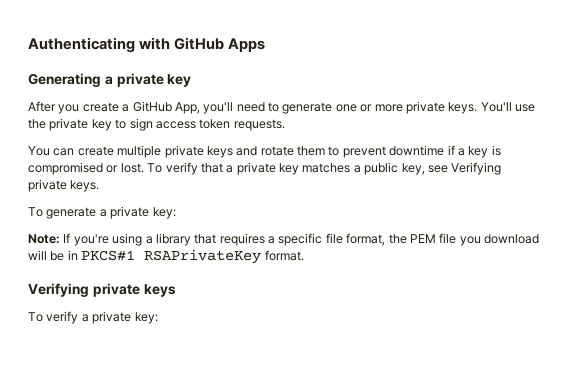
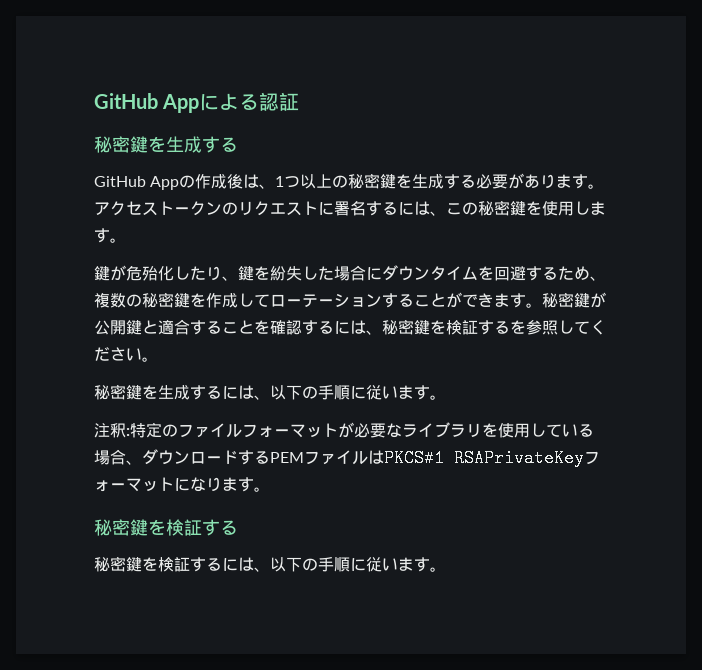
- Authenticating with GitHub Apps
- Generating a private key
- After you create a GitHub App, you'll need to generate one or more private keys. You'll use the private key to sign access token requests.
- You can create multiple private keys and rotate them to prevent downtime if a key is compromised or lost. To verify that a private key matches a public key, see Verifying private keys.
- To generate a private key:
- Note: If you're using a library that requires a specific file format, the PEM file you download will be in PKCS#1 RSAPrivateKey format.
- Verifying private keys
- To verify a private key:
+ GitHub Appによる認証
+ 秘密鍵を生成する
+ GitHub Appの作成後は、1つ以上の秘密鍵を生成する必要があります。アクセストークンのリクエストに署名するには、この秘密鍵を使用します。
+ 鍵が危殆化したり、鍵を紛失した場合にダウンタイムを回避するため、複数の秘密鍵を作成してローテーションすることができます。秘密鍵が公開鍵と適合することを確認するには、秘密鍵を検証するを参照してください。
+ 秘密鍵を生成するには、以下の手順に従います。
+ 注釈:特定のファイルフォーマットが必要なライブラリを使用している場合、ダウンロードするPEMファイルはPKCS#1 RSAPrivateKeyフォーマットになります。
+ 秘密鍵を検証する
+ 秘密鍵を検証するには、以下の手順に従います。

